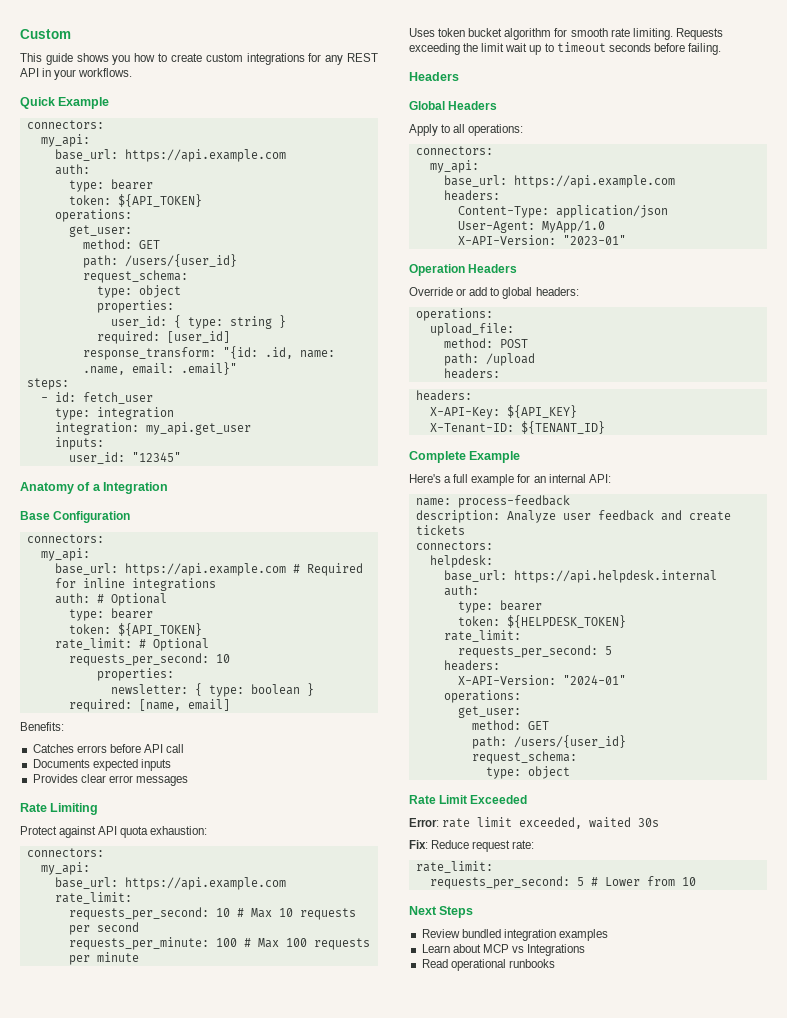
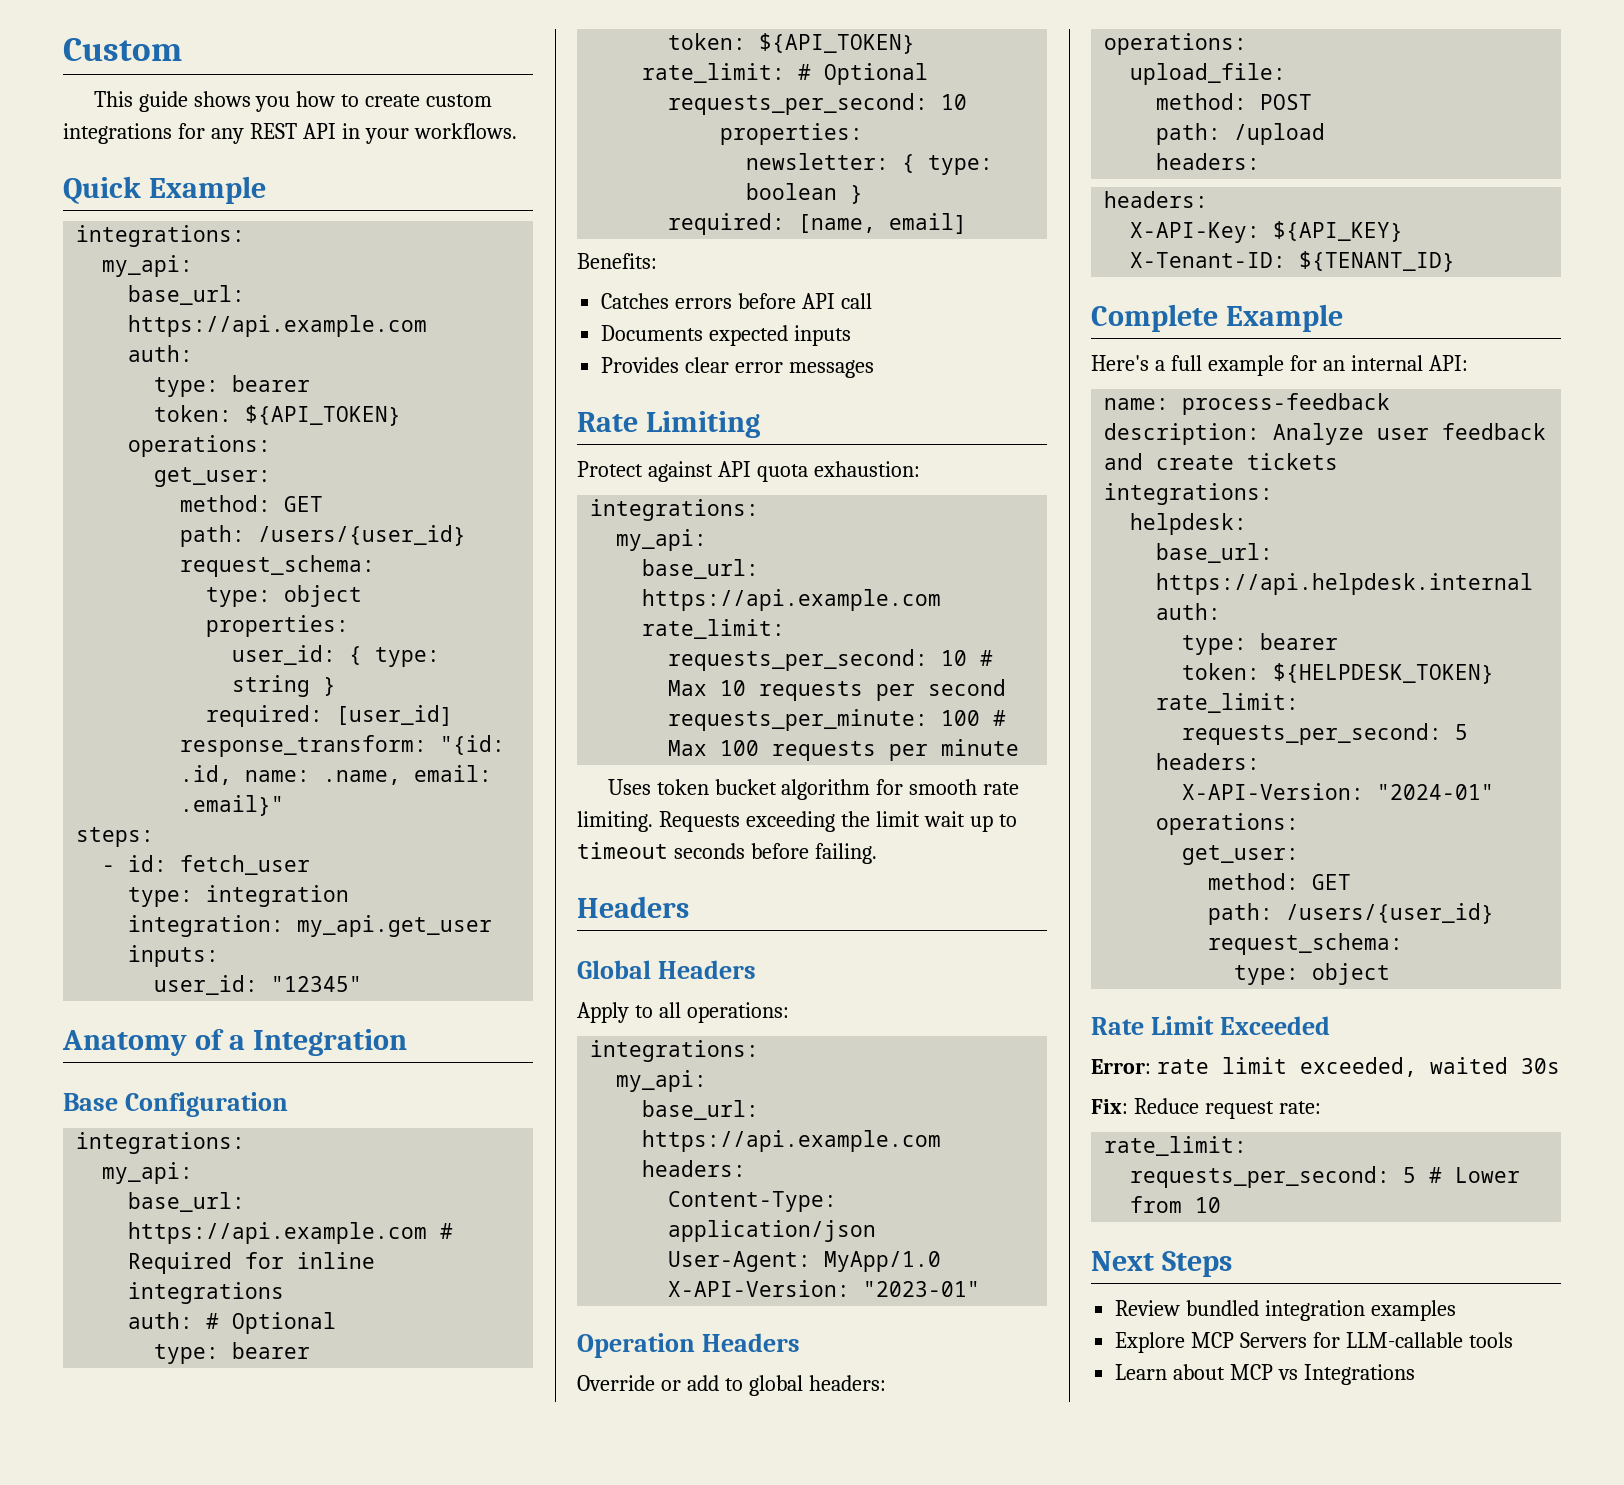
  Quick Example
- connectors:
+ integrations:
  Base Configuration
- connectors:
+ integrations:
  Protect against API quota exhaustion:
- connectors:
+ integrations:
  Apply to all operations:
- connectors:
+ integrations:
  description: Analyze user feedback and create tickets
- connectors:
+ integrations:
+ Explore MCP Servers for LLM-callable tools
- Read operational runbooks

